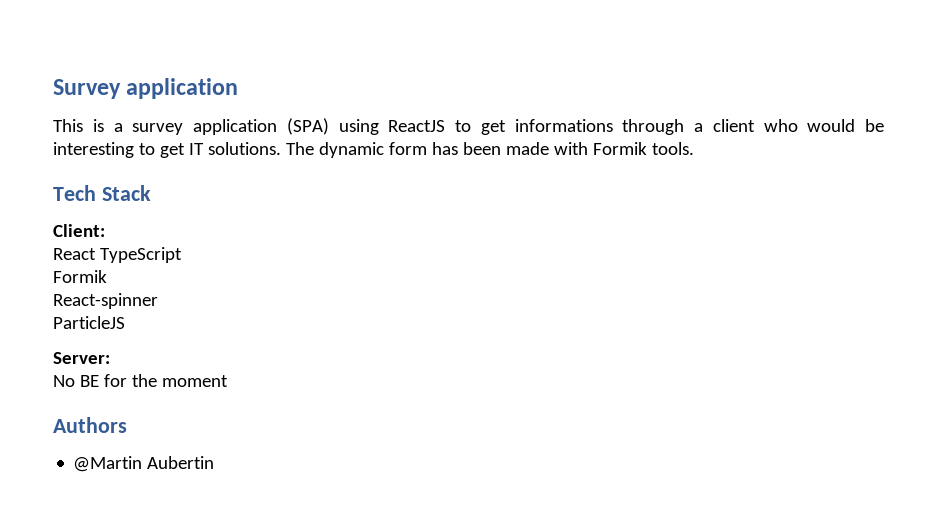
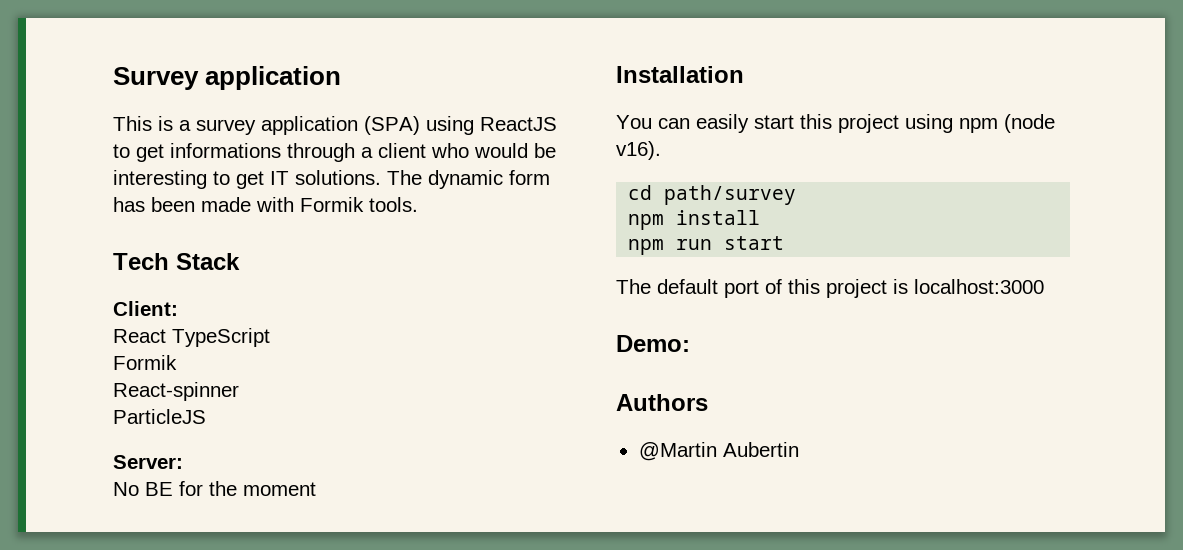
+ Installation
+ You can easily start this project using npm (node v16).
+ cd path/survey
+ npm install
+ npm run start
+ The default port of this project is localhost:3000
+ Demo:

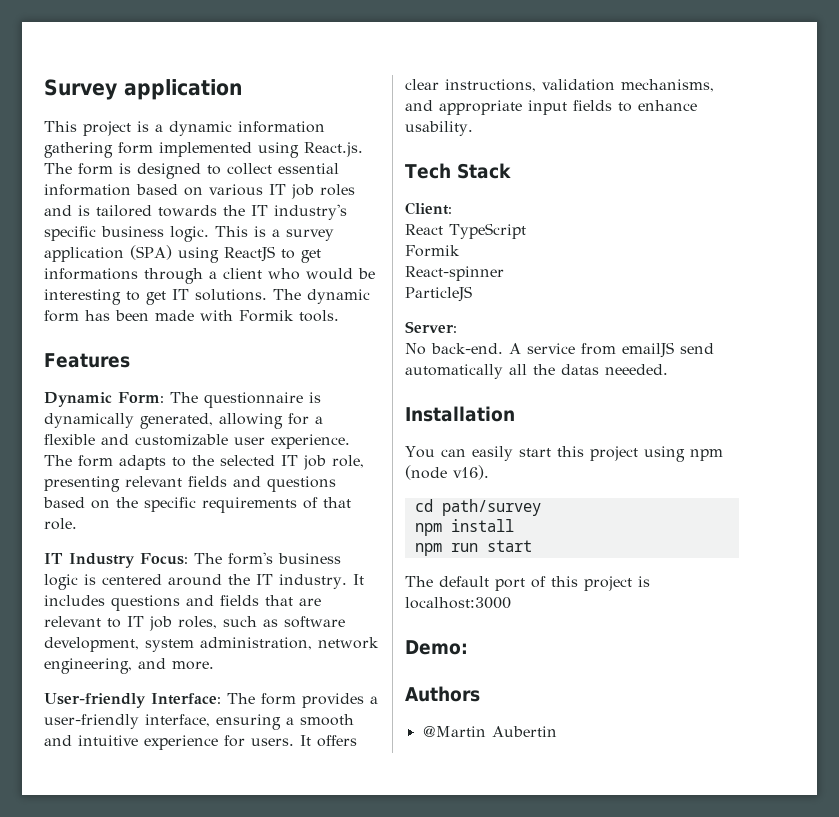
- This is a survey application (SPA) using ReactJS to get informations through a client who would be interesting to get IT solutions.
+ This project is a dynamic information gathering form implemented using React.js. The form is designed to collect essential information based on various IT job roles and is tailored towards the IT industry's specific business logic. This is a survey application (SPA) using ReactJS to get informations through a client who would be interesting to get IT solutions.
+ Features
+ Dynamic Form: The questionnaire is dynamically generated, allowing for a flexible and customizable user experience. The form adapts to the selected IT job role, presenting relevant fields and questions based on the specific requirements of that role.
+ IT Industry Focus: The form's business logic is centered around the IT industry. It includes questions and fields that are relevant to IT job roles, such as software development, system administration, network engineering, and more.
+ User-friendly Interface: The form provides a user-friendly interface, ensuring a smooth and intuitive experience for users. It offers clear instructions, validation mechanisms, and appropriate input fields to enhance usability.
- No BE for the moment
+ No back-end. A service from emailJS send automatically all the datas neeeded.

